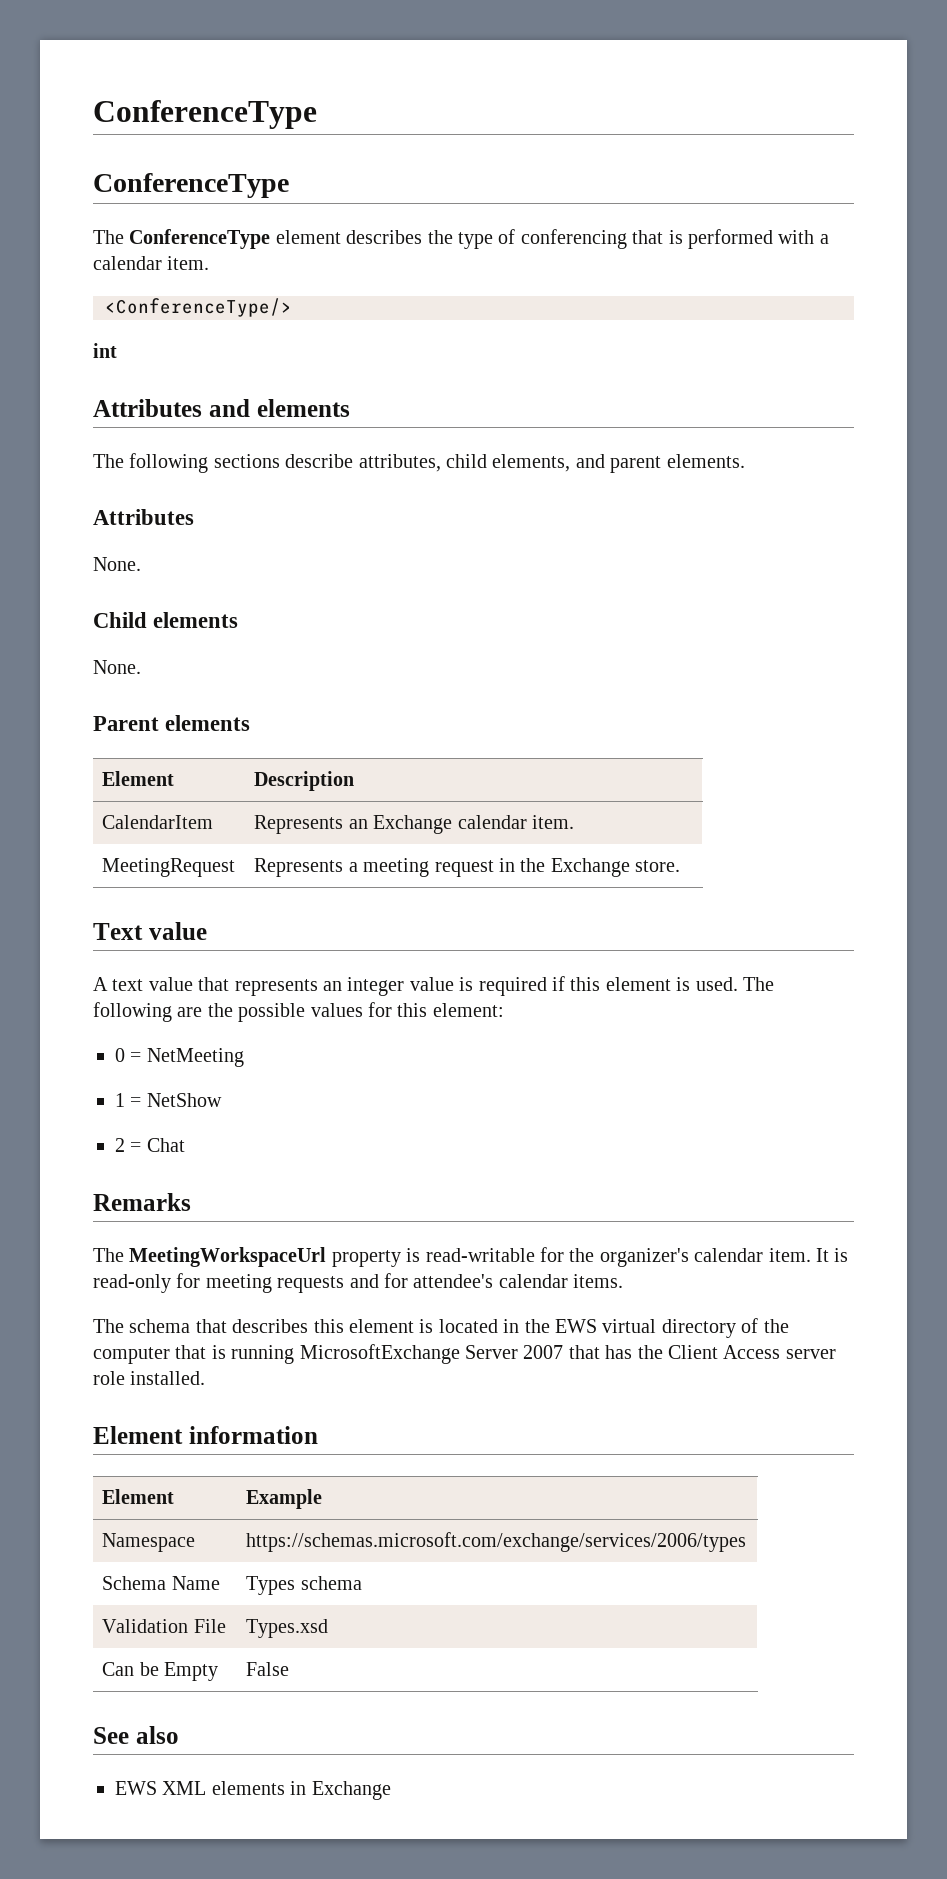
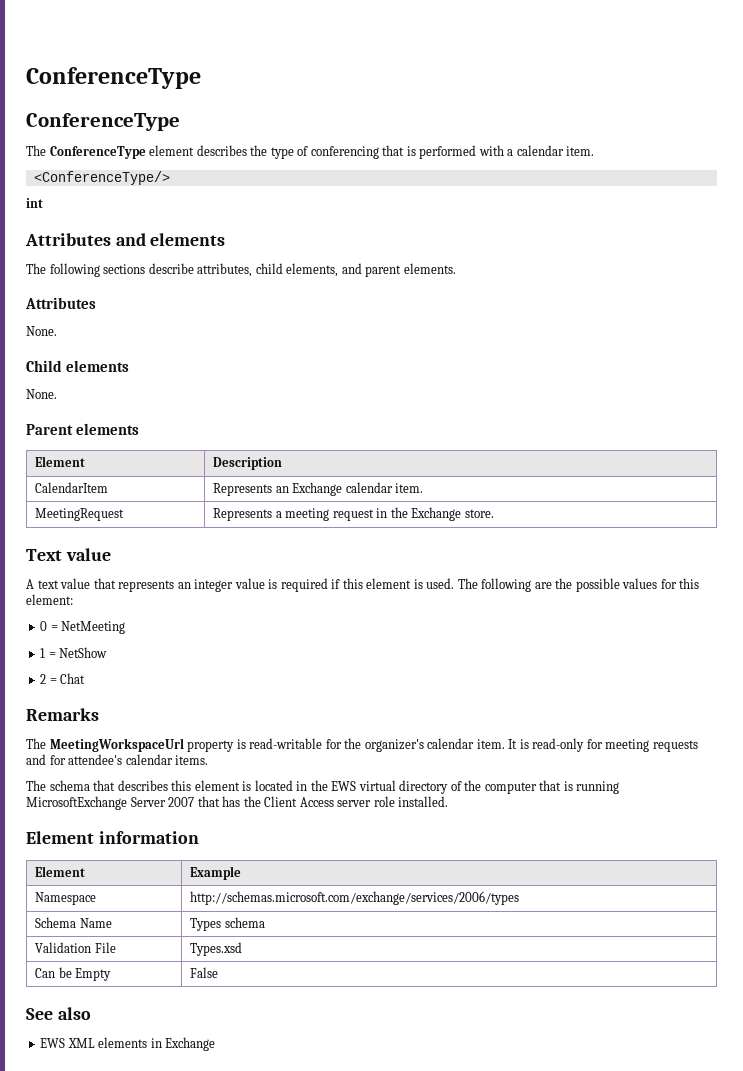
- Namespace | https://schemas.microsoft.com/exchange/services/2006/types
+ Namespace | http://schemas.microsoft.com/exchange/services/2006/types

